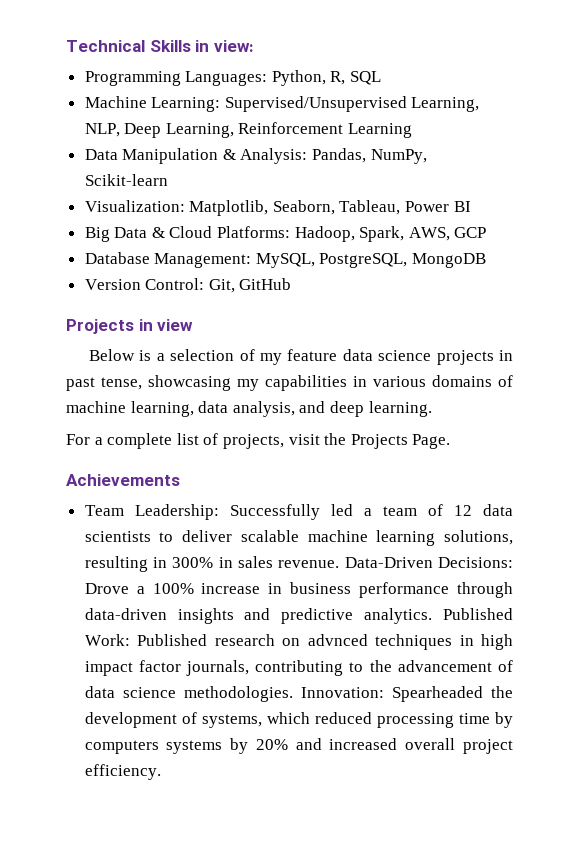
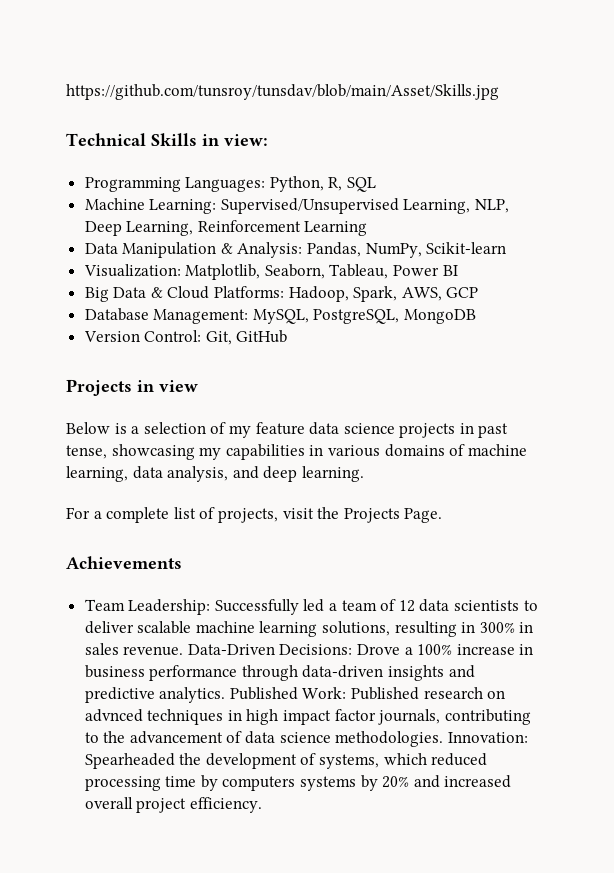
+ https://github.com/tunsroy/tunsdav/blob/main/Asset/Skills.jpg

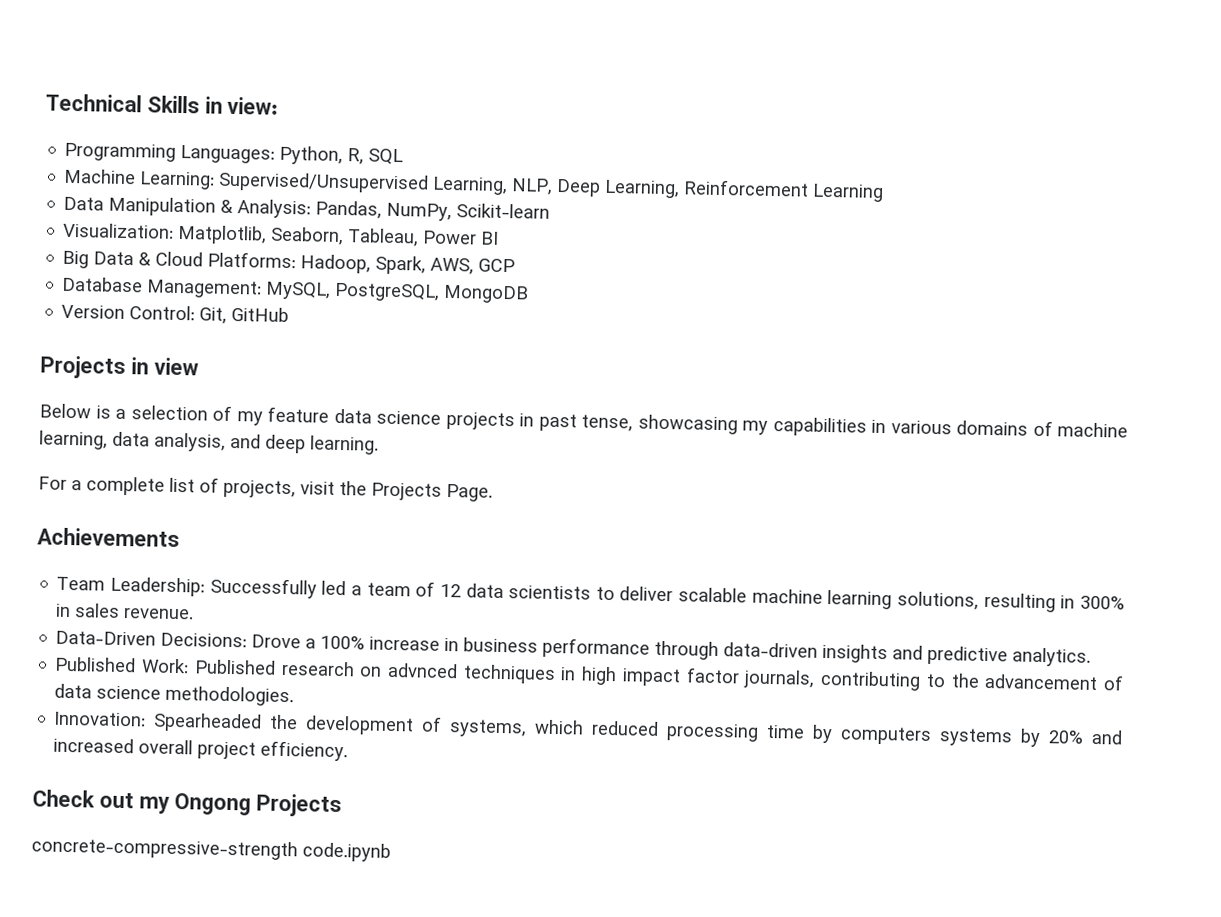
- https://github.com/tunsroy/tunsdav/blob/main/Asset/Skills.jpg
- Successfully led a team of 12 data scientists to deliver scalable machine learning solutions, resulting in 300% in sales revenue. Data-Driven Decisions:
+ Successfully led a team of 12 data scientists to deliver scalable machine learning solutions, resulting in 300% in sales revenue.
+ Data-Driven Decisions:
- Drove a 100% increase in business performance through data-driven insights and predictive analytics. Published Work:
+ Drove a 100% increase in business performance through data-driven insights and predictive analytics.
+ Published Work:
- Published research on advnced techniques in high impact factor journals, contributing to the advancement of data science methodologies. Innovation:
+ Published research on advnced techniques in high impact factor journals, contributing to the advancement of data science methodologies.
+ Innovation:
+ Check out my Ongong Projects
+ concrete-compressive-strength code.ipynb

